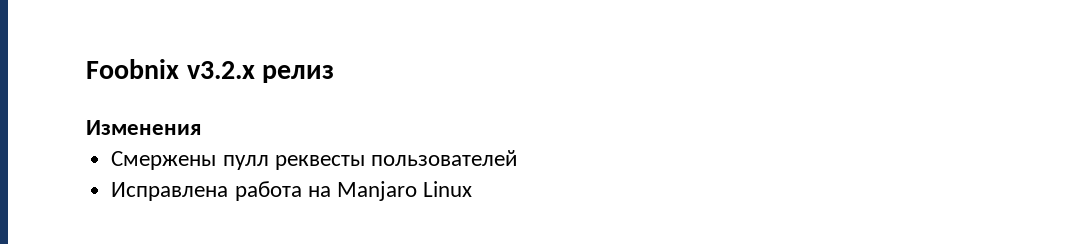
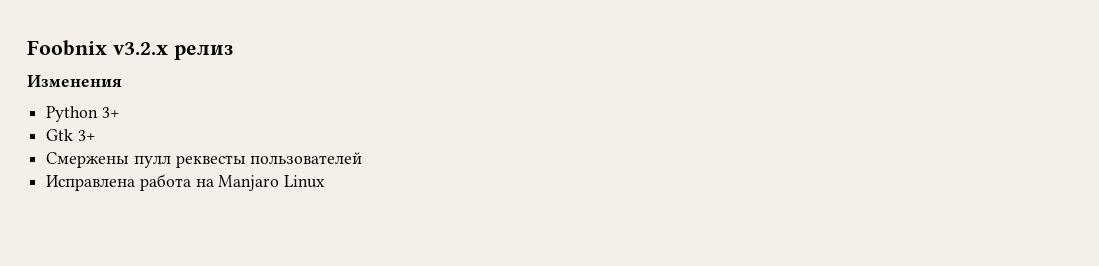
+ Python 3+
+ Gtk 3+

